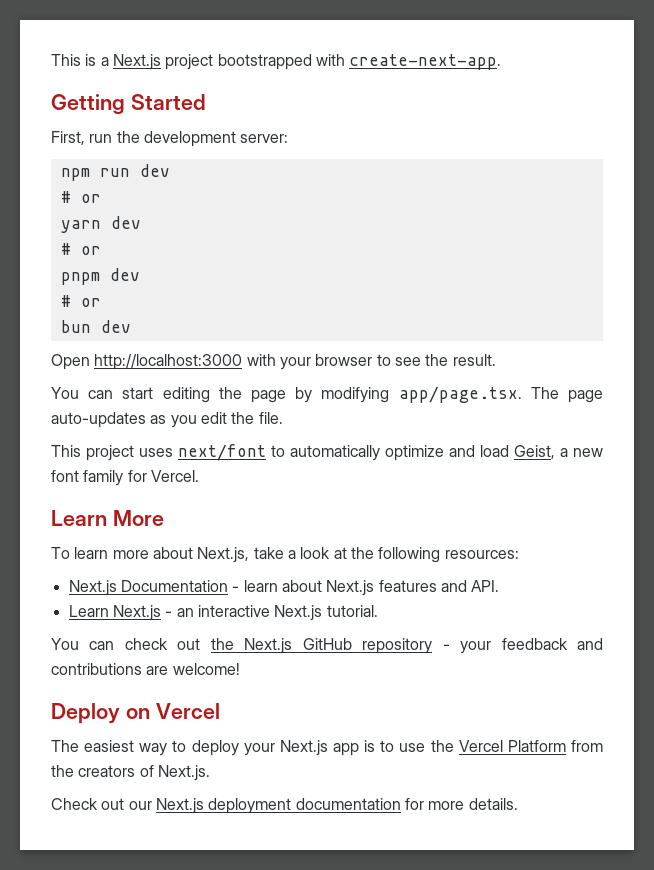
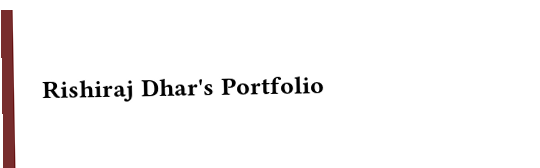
- This is a Next.js project bootstrapped with create-next-app.
- Getting Started
- First, run the development server:
- npm run dev
- # or
- yarn dev
- # or
- pnpm dev
- # or
- bun dev
- Open http://localhost:3000 with your browser to see the result.
- You can start editing the page by modifying app/page.tsx. The page auto-updates as you edit the file.
- This project uses next/font to automatically optimize and load Geist, a new font family for Vercel.
- Learn More
- To learn more about Next.js, take a look at the following resources:
- Next.js Documentation - learn about Next.js features and API.
- Learn Next.js - an interactive Next.js tutorial.
- You can check out the Next.js GitHub repository - your feedback and contributions are welcome!
- Deploy on Vercel
- The easiest way to deploy your Next.js app is to use the Vercel Platform from the creators of Next.js.
- Check out our Next.js deployment documentation for more details.
+ Rishiraj Dhar's Portfolio

